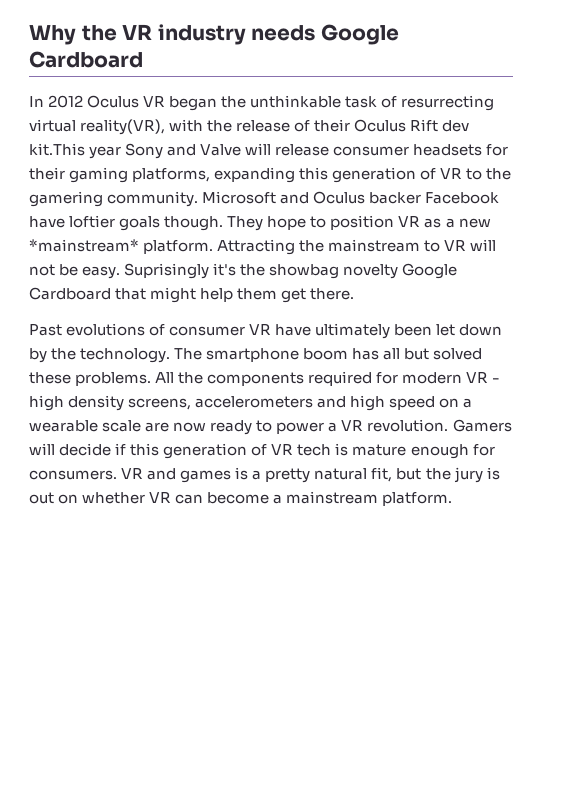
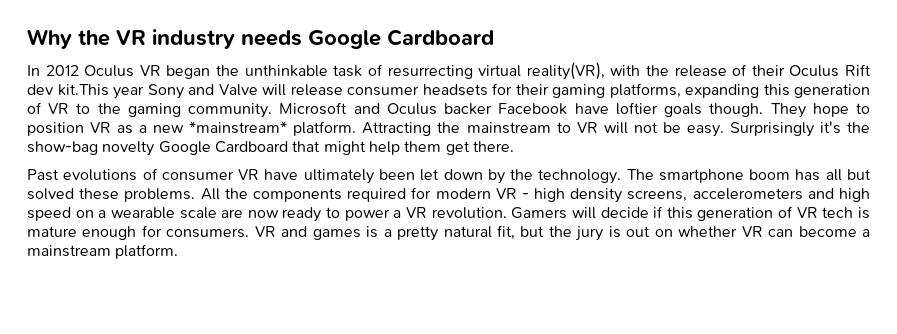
- In 2012 Oculus VR began the unthinkable task of resurrecting virtual reality(VR), with the release of their Oculus Rift dev kit.This year Sony and Valve will release consumer headsets for their gaming platforms, expanding this generation of VR to the gamering community.
+ In 2012 Oculus VR began the unthinkable task of resurrecting virtual reality(VR), with the release of their Oculus Rift dev kit.This year Sony and Valve will release consumer headsets for their gaming platforms, expanding this generation of VR to the gaming community.
- Suprisingly it's the showbag novelty Google Cardboard that might help them get there.
+ Surprisingly it's the show-bag novelty Google Cardboard that might help them get there.

